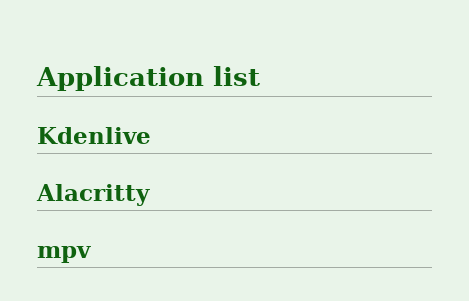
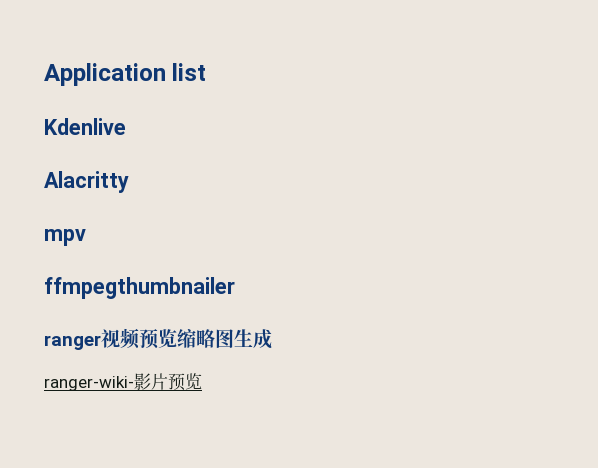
+ ffmpegthumbnailer
+ ranger视频预览缩略图生成
+ ranger-wiki-影片预览

